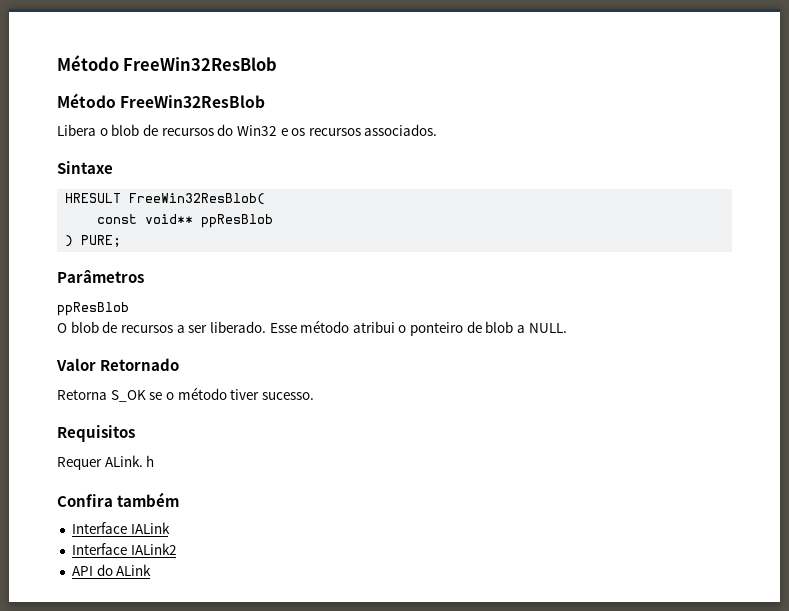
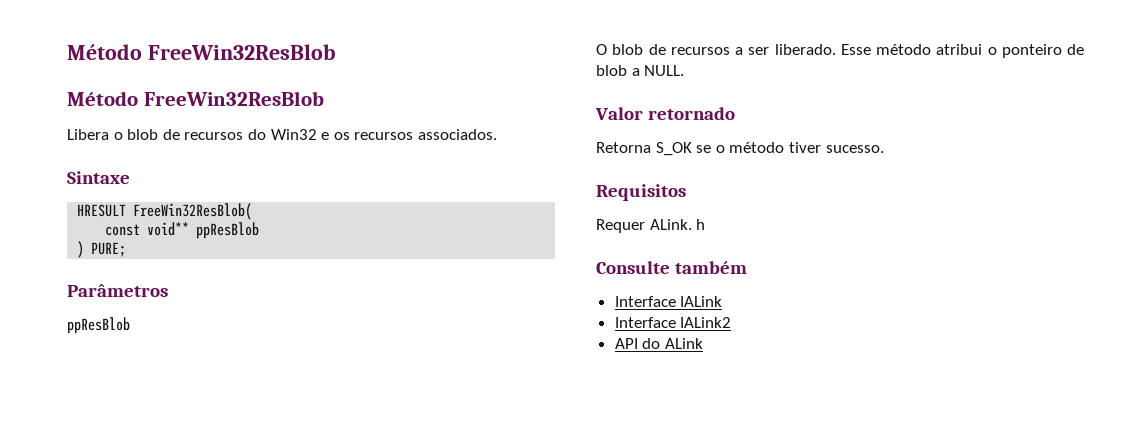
- Valor Retornado
+ Valor retornado
- Confira também
+ Consulte também

